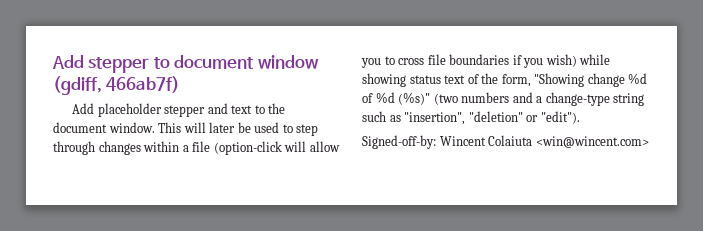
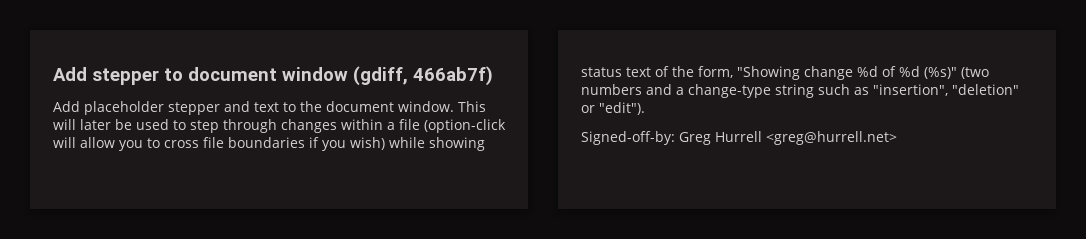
- Signed-off-by: Wincent Colaiuta <win@wincent.com>
+ Signed-off-by: Greg Hurrell <greg@hurrell.net>

